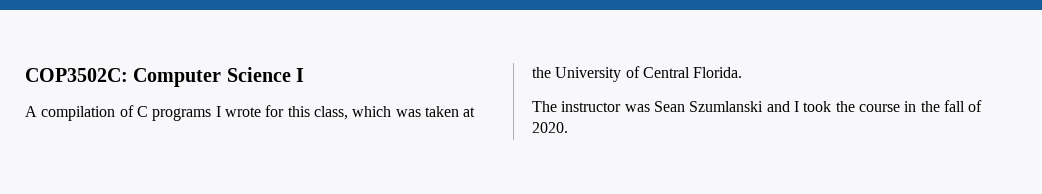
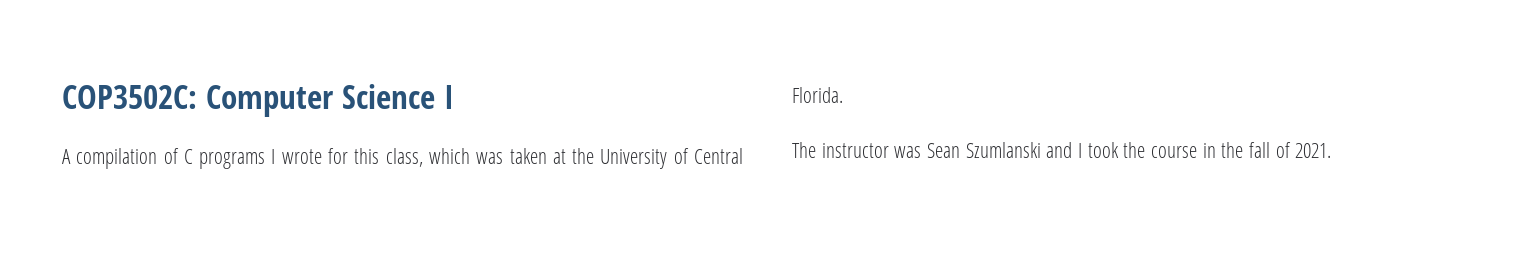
- The instructor was Sean Szumlanski and I took the course in the fall of 2020.
+ The instructor was Sean Szumlanski and I took the course in the fall of 2021.

